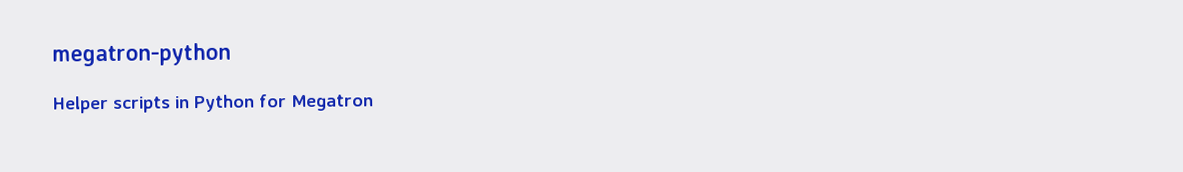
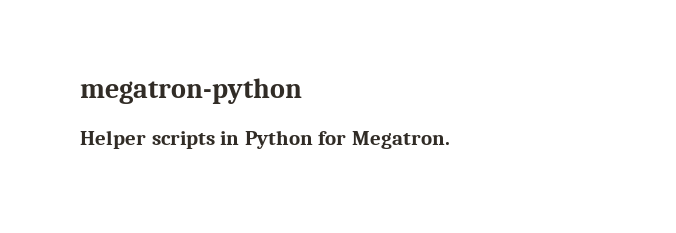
- Helper scripts in Python for Megatron
+ Helper scripts in Python for Megatron.

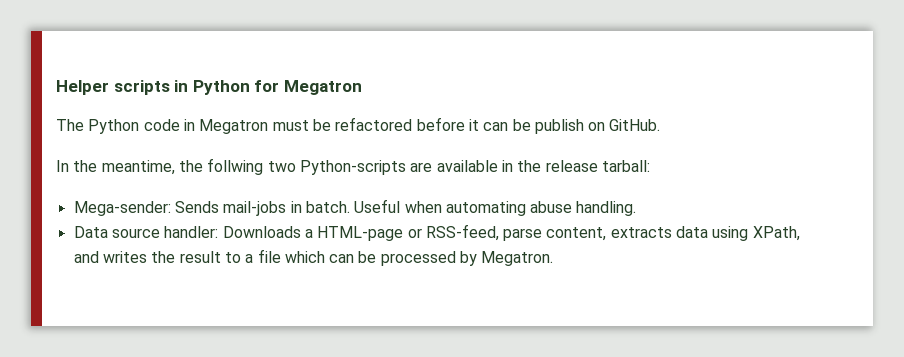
- megatron-python
- Helper scripts in Python for Megatron.
+ Helper scripts in Python for Megatron
+ The Python code in Megatron must be refactored before it can be publish on GitHub.
+ In the meantime, the follwing two Python-scripts are available in the release tarball:
+ Mega-sender: Sends mail-jobs in batch. Useful when automating abuse handling.
+ Data source handler: Downloads a HTML-page or RSS-feed, parse content, extracts data using XPath, and writes the result to a file which can be processed by Megatron.

